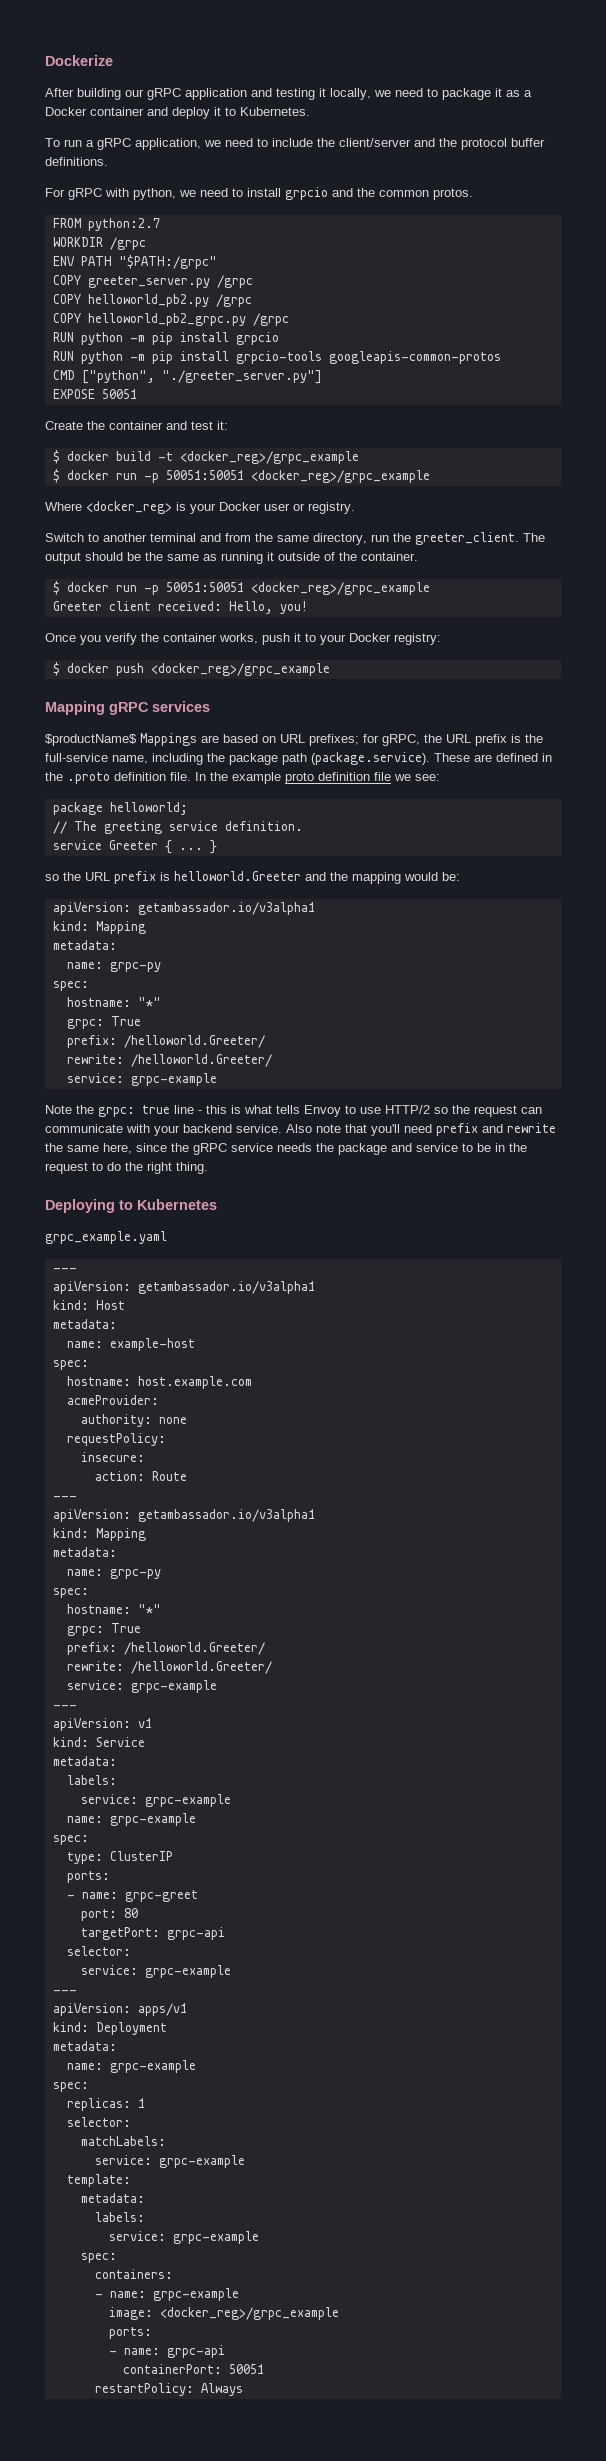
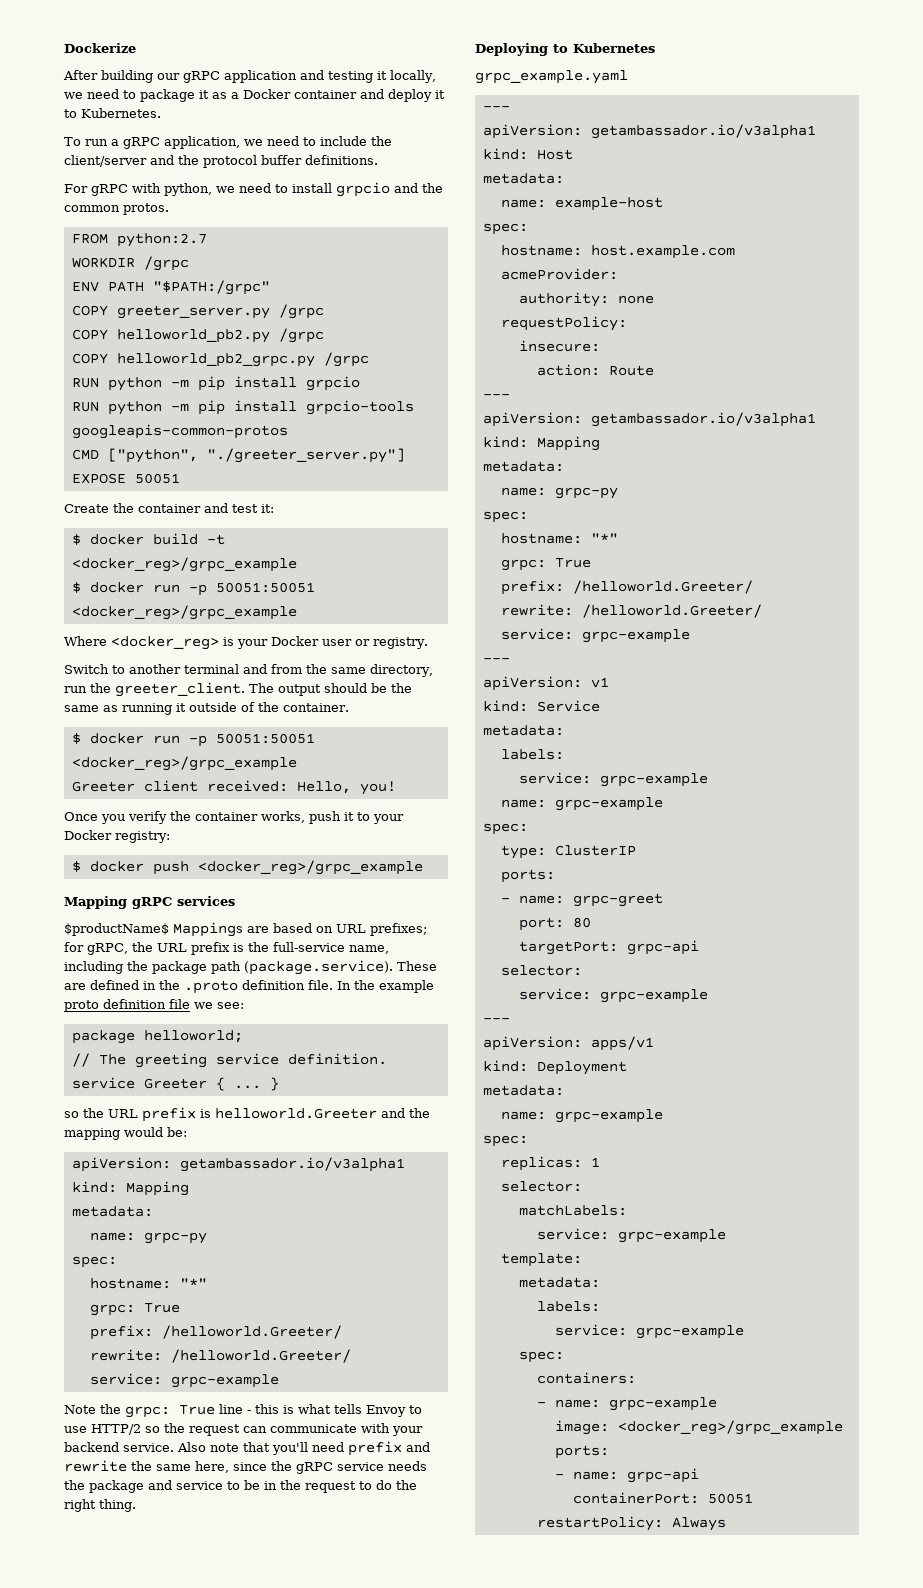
- Note the grpc: true line - this is what tells Envoy to use HTTP/2 so the request can communicate with your backend service.
+ Note the grpc: True line - this is what tells Envoy to use HTTP/2 so the request can communicate with your backend service.

